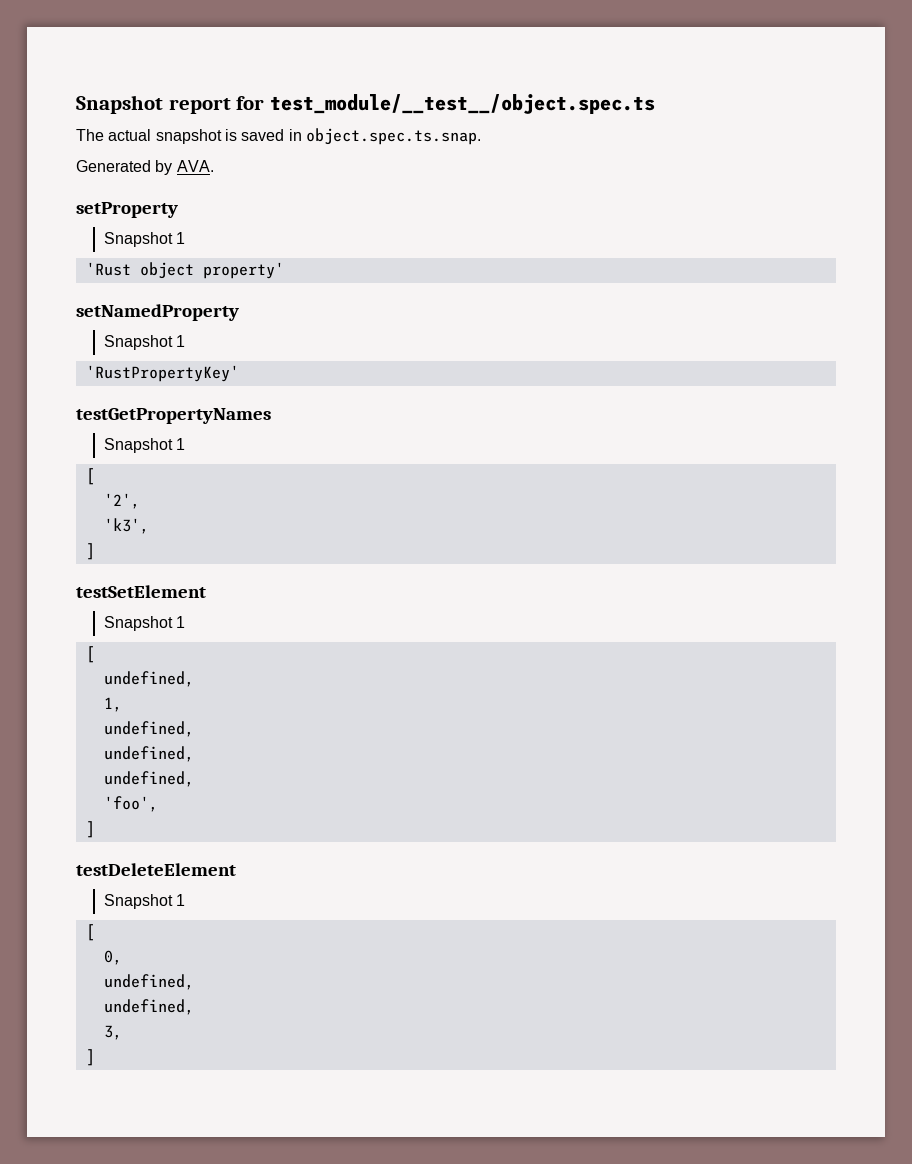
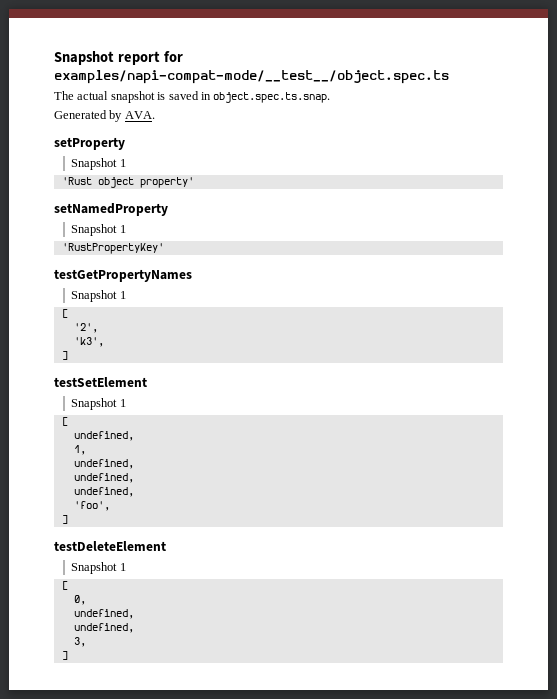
- Snapshot report for test_module/__test__/object.spec.ts
+ Snapshot report for examples/napi-compat-mode/__test__/object.spec.ts

